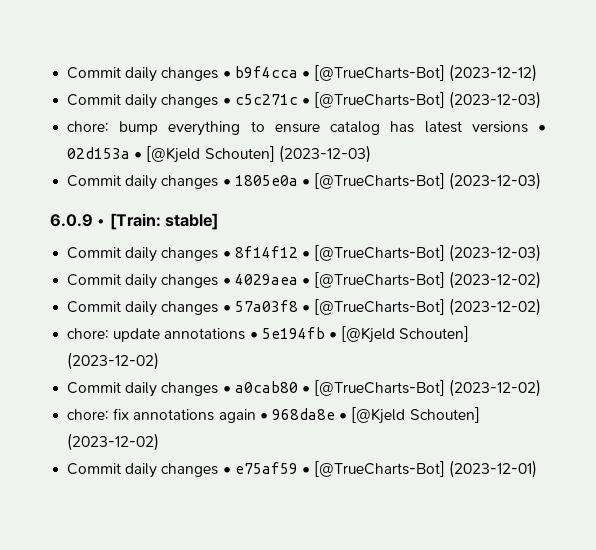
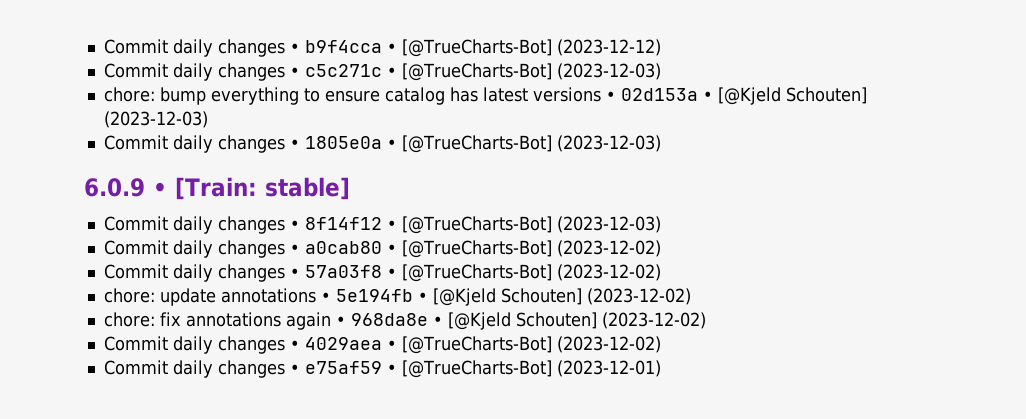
- Commit daily changes • 4029aea • [@TrueCharts-Bot] (2023-12-02)
+ Commit daily changes • a0cab80 • [@TrueCharts-Bot] (2023-12-02)
- Commit daily changes • a0cab80 • [@TrueCharts-Bot] (2023-12-02)
+ Commit daily changes • 4029aea • [@TrueCharts-Bot] (2023-12-02)

